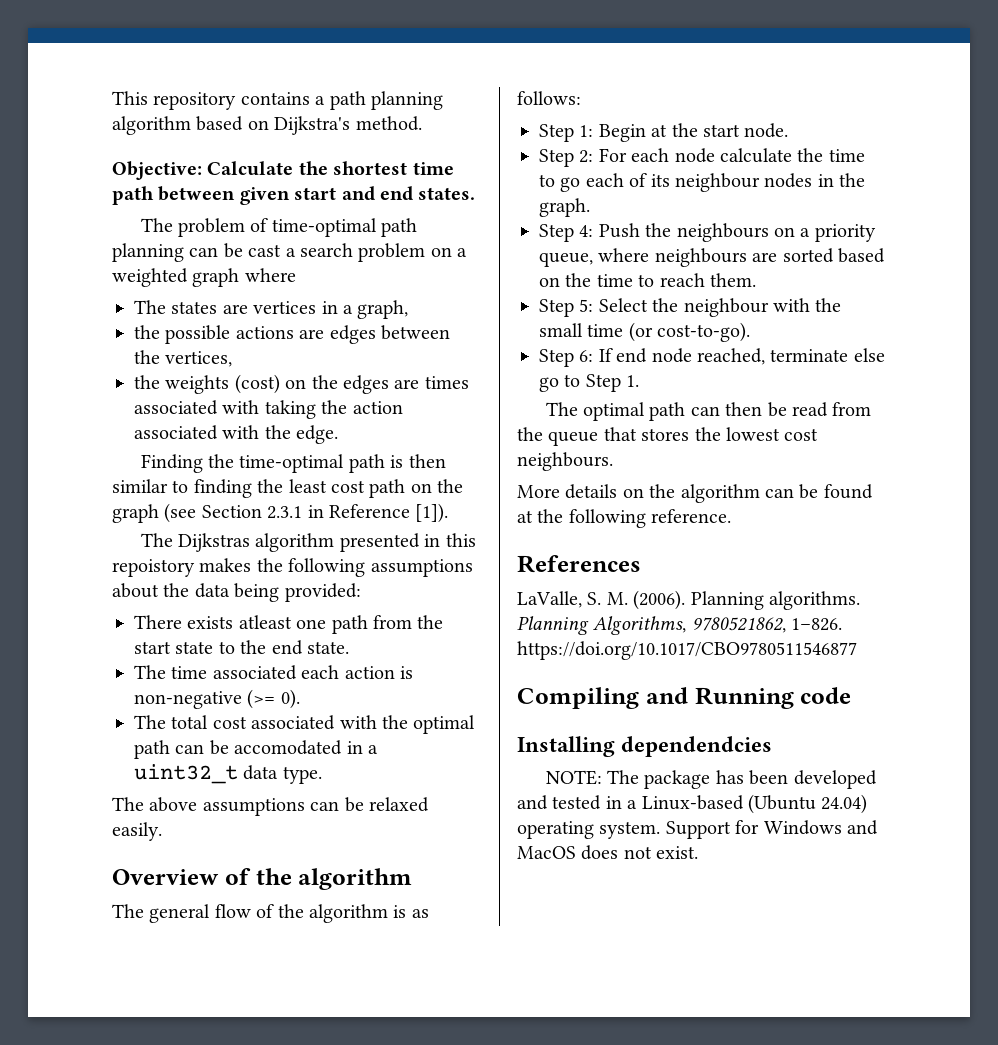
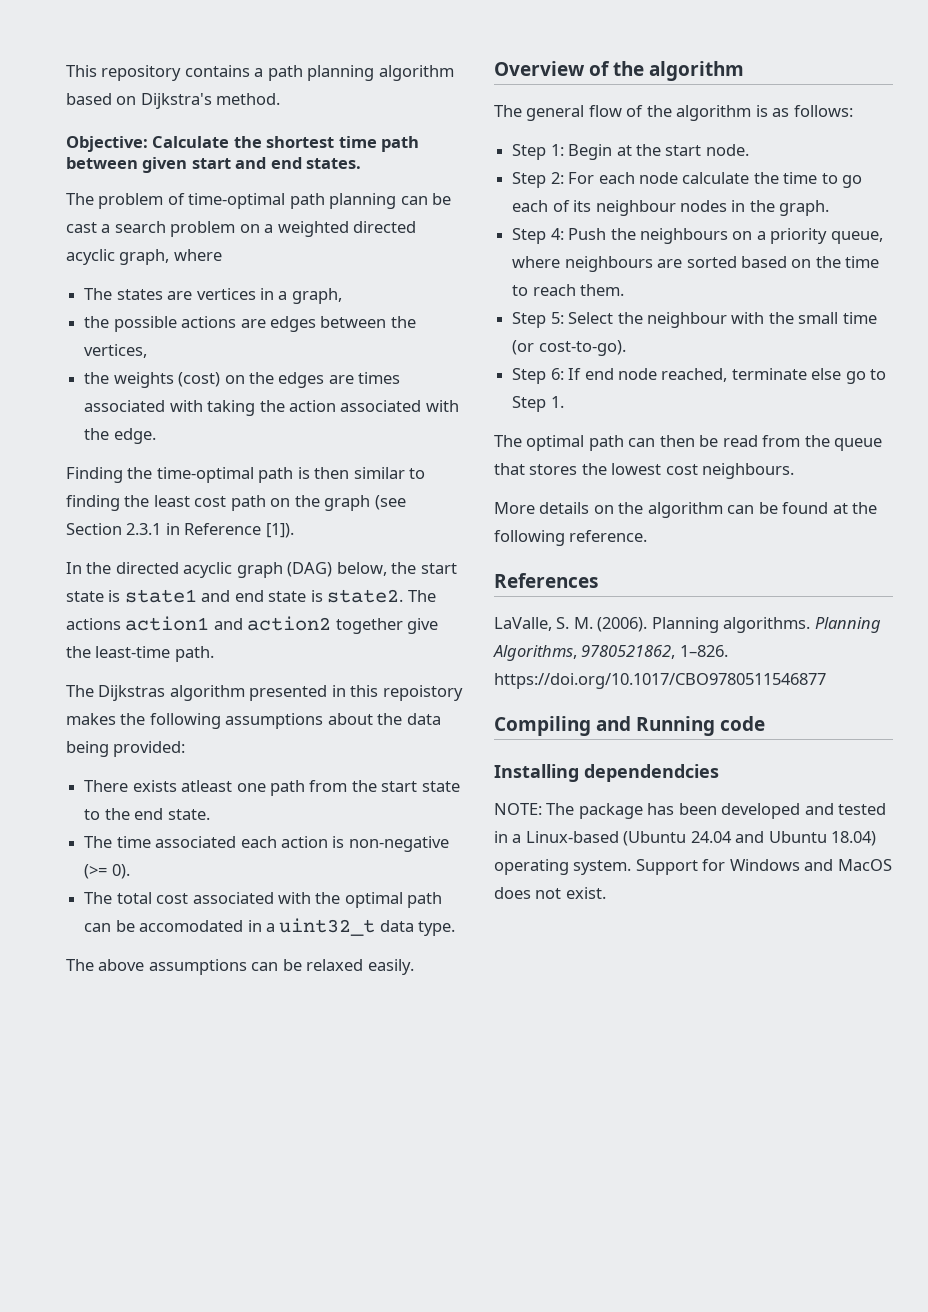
- The problem of time-optimal path planning can be cast a search problem on a weighted graph where
+ The problem of time-optimal path planning can be cast a search problem on a weighted directed acyclic graph, where
+ In the directed acyclic graph (DAG) below, the start state is state1 and end state is state2. The actions action1 and action2 together give the least-time path.
- NOTE: The package has been developed and tested in a Linux-based (Ubuntu 24.04) operating system.
+ NOTE: The package has been developed and tested in a Linux-based (Ubuntu 24.04 and Ubuntu 18.04) operating system.

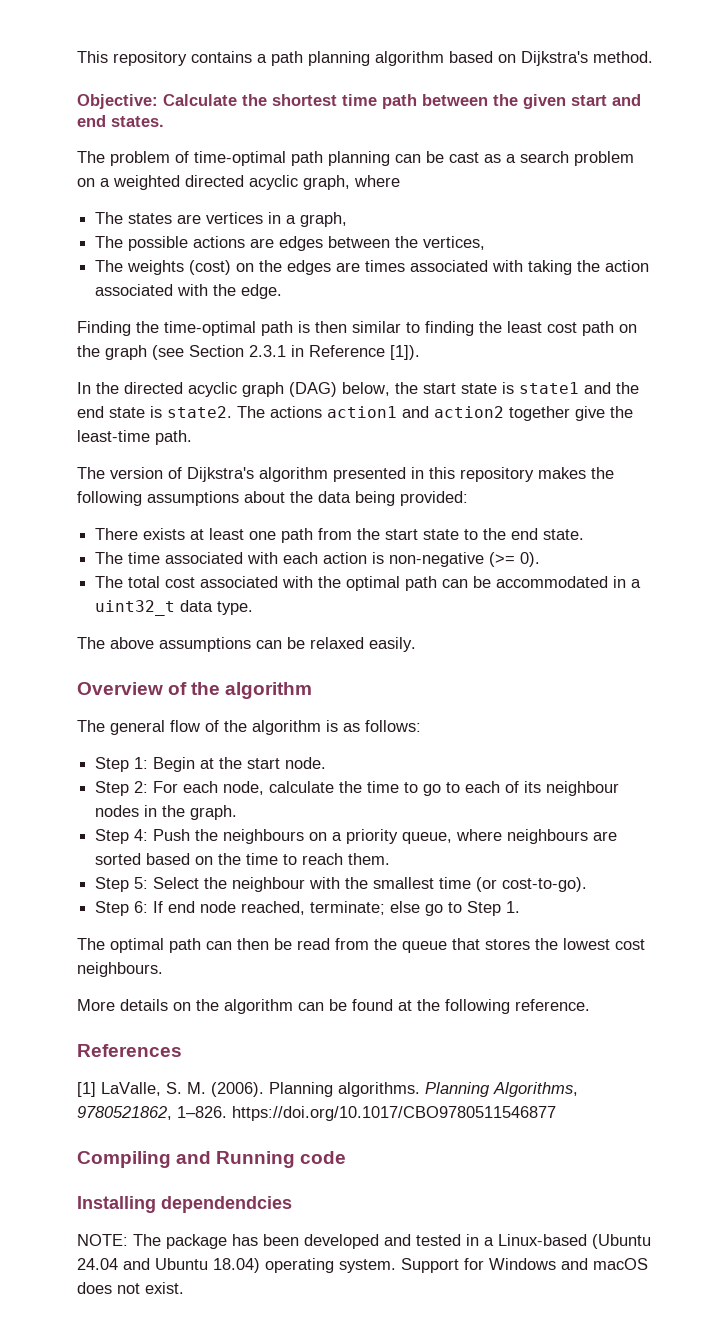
- Objective: Calculate the shortest time path between given start and end states.
+ Objective: Calculate the shortest time path between the given start and end states.
- The problem of time-optimal path planning can be cast a search problem on a weighted directed acyclic graph, where
+ The problem of time-optimal path planning can be cast as a search problem on a weighted directed acyclic graph, where
- the possible actions are edges between the vertices,
+ The possible actions are edges between the vertices,
- the weights (cost) on the edges are times associated with taking the action associated with the edge.
+ The weights (cost) on the edges are times associated with taking the action associated with the edge.
- In the directed acyclic graph (DAG) below, the start state is state1 and end state is state2.
+ In the directed acyclic graph (DAG) below, the start state is state1 and the end state is state2.
- The Dijkstras algorithm presented in this repoistory makes the following assumptions about the data being provided:
+ The version of Dijkstra's algorithm presented in this repository makes the following assumptions about the data being provided:
- There exists atleast one path from the start state to the end state.
+ There exists at least one path from the start state to the end state.
- The time associated each action is non-negative (>= 0).
+ The time associated with each action is non-negative (>= 0).
- The total cost associated with the optimal path can be accomodated in a uint32_t data type.
+ The total cost associated with the optimal path can be accommodated in a uint32_t data type.
- Step 2: For each node calculate the time to go each of its neighbour nodes in the graph.
+ Step 2: For each node, calculate the time to go to each of its neighbour nodes in the graph.
- Step 5: Select the neighbour with the small time (or cost-to-go).
+ Step 5: Select the neighbour with the smallest time (or cost-to-go).
- Step 6: If end node reached, terminate else go to Step 1.
+ Step 6: If end node reached, terminate; else go to Step 1.
- LaValle, S. M. (2006).
+ [1] LaValle, S. M. (2006).
- Support for Windows and MacOS does not exist.
+ Support for Windows and macOS does not exist.

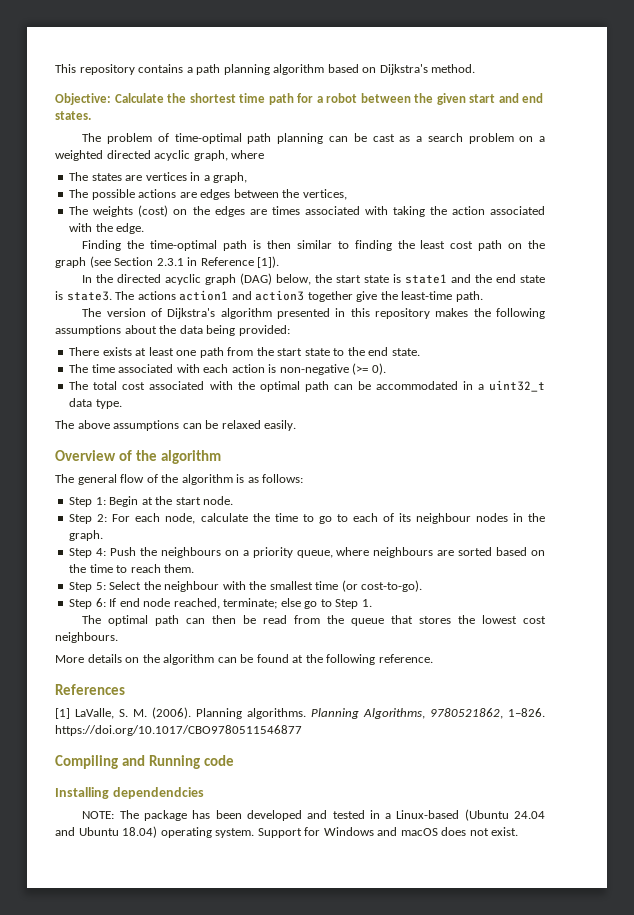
- Objective: Calculate the shortest time path between the given start and end states.
+ Objective: Calculate the shortest time path for a robot between the given start and end states.
- In the directed acyclic graph (DAG) below, the start state is state1 and the end state is state2.
+ In the directed acyclic graph (DAG) below, the start state is state1 and the end state is state3.
- The actions action1 and action2 together give the least-time path.
+ The actions action1 and action3 together give the least-time path.

